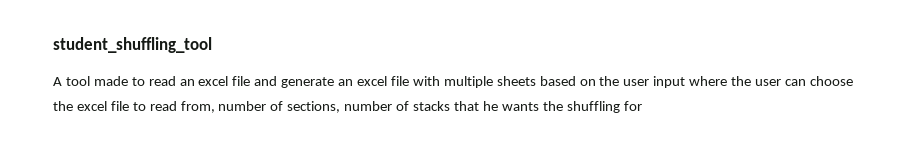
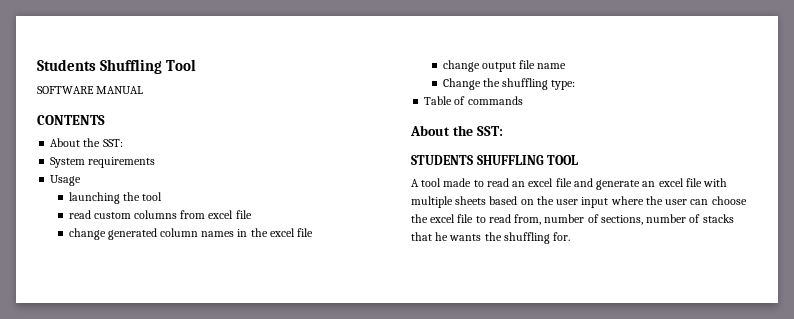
- student_shuffling_tool
+ Students Shuffling Tool
+ SOFTWARE MANUAL
+ CONTENTS
+ About the SST:
+ System requirements
+ Usage
+ launching the tool
+ read custom columns from excel file
+ change generated column names in the excel file
+ change output file name
+ Change the shuffling type:
+ Table of commands
+ About the SST:
+ STUDENTS SHUFFLING TOOL
- A tool made to read an excel file and generate an excel file with multiple sheets based on the user input where the user can choose the excel file to read from, number of sections, number of stacks that he wants the shuffling for
+ A tool made to read an excel file and generate an excel file with multiple sheets based on the user input where the user can choose the excel file to read from, number of sections, number of stacks that he wants the shuffling for.

